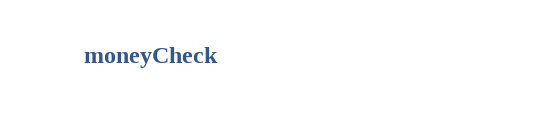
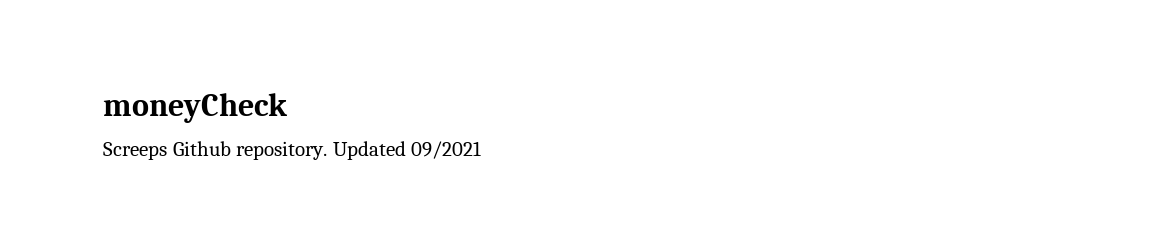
+ Screeps Github repository. Updated 09/2021

